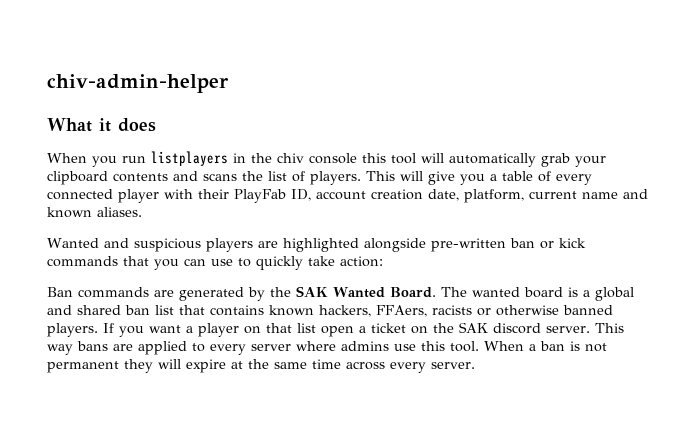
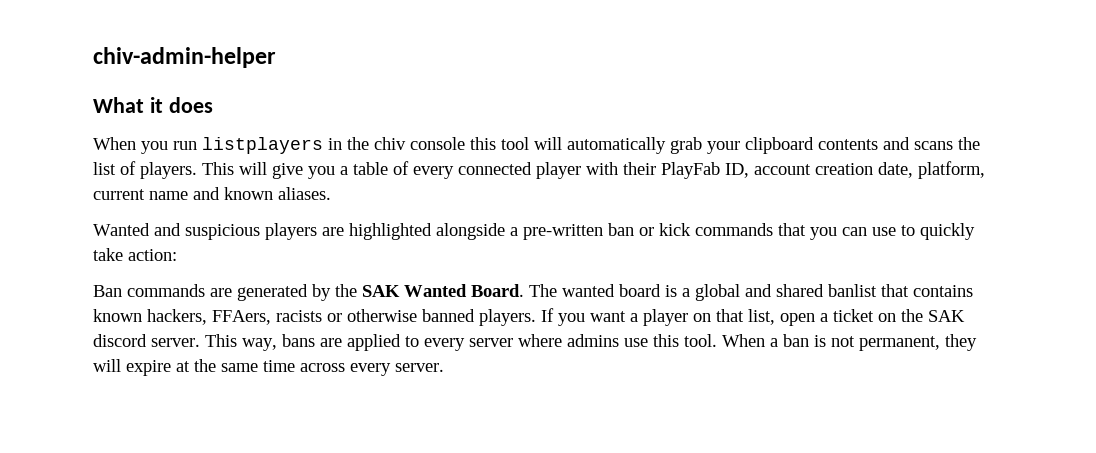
- Wanted and suspicious players are highlighted alongside pre-written ban or kick commands that you can use to quickly take action:
+ Wanted and suspicious players are highlighted alongside a pre-written ban or kick commands that you can use to quickly take action:
- The wanted board is a global and shared ban list that contains known hackers, FFAers, racists or otherwise banned players.
+ The wanted board is a global and shared banlist that contains known hackers, FFAers, racists or otherwise banned players.
- If you want a player on that list open a ticket on the SAK discord server.
+ If you want a player on that list, open a ticket on the SAK discord server.
- This way bans are applied to every server where admins use this tool.
+ This way, bans are applied to every server where admins use this tool.
- When a ban is not permanent they will expire at the same time across every server.
+ When a ban is not permanent, they will expire at the same time across every server.

